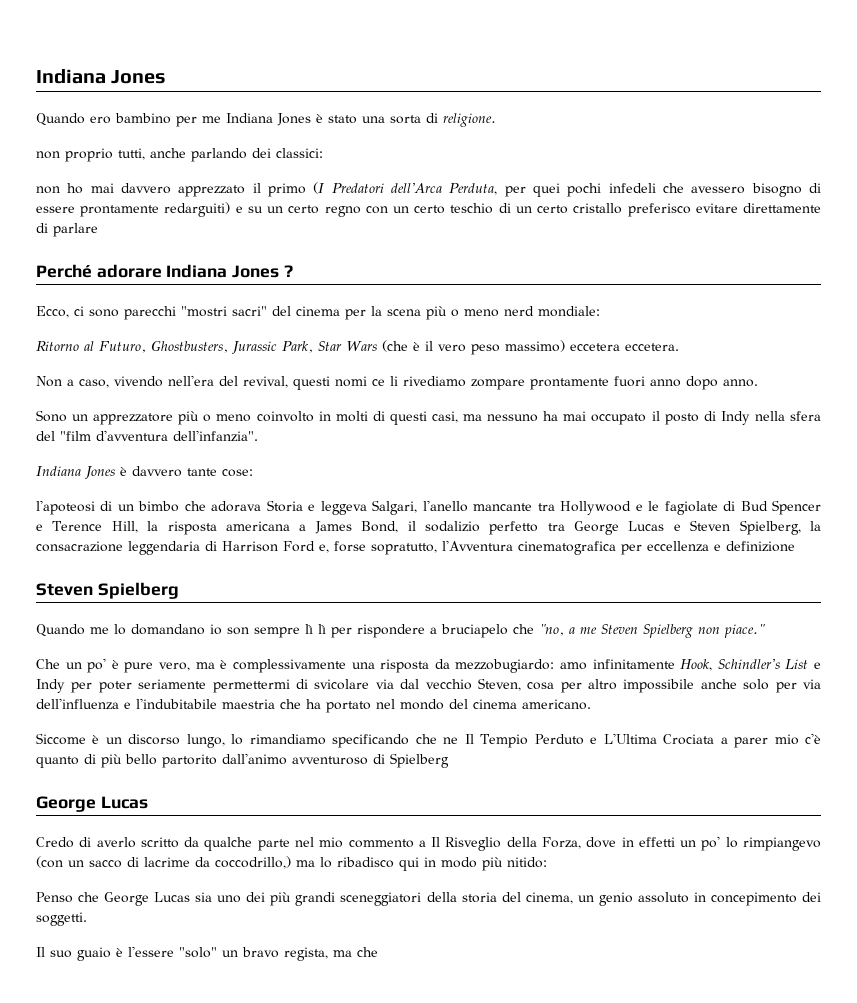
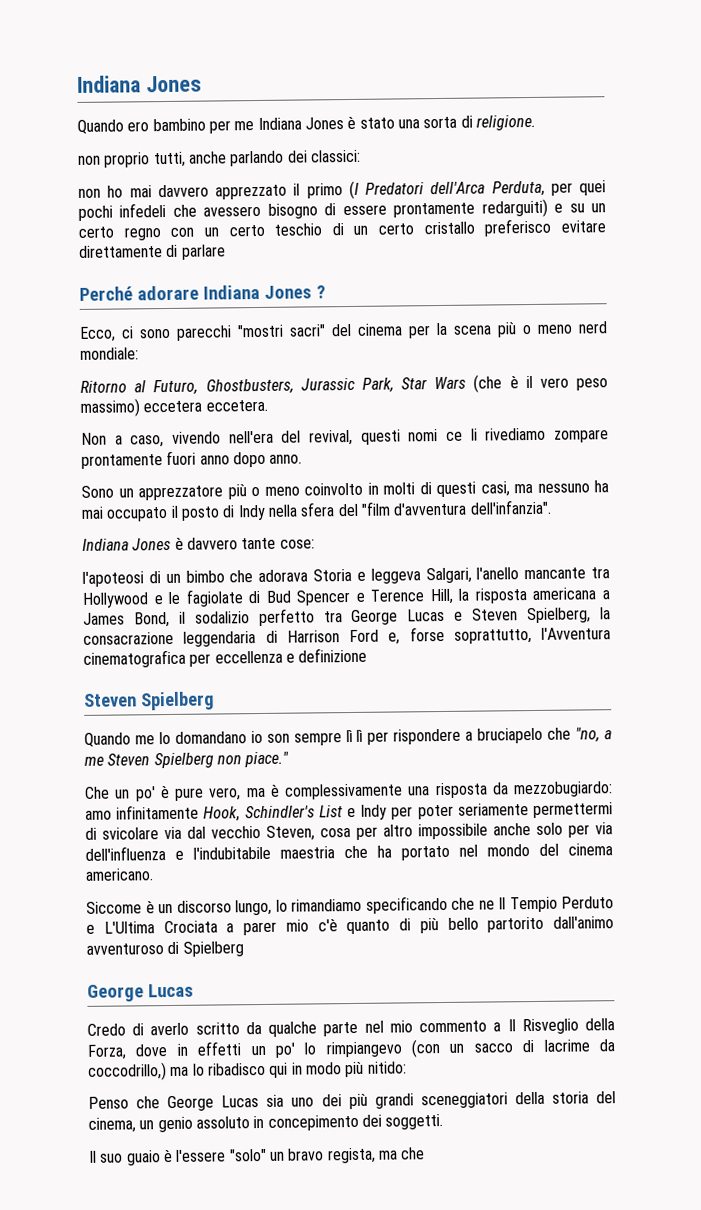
- l'apoteosi di un bimbo che adorava Storia e leggeva Salgari, l'anello mancante tra Hollywood e le fagiolate di Bud Spencer e Terence Hill, la risposta americana a James Bond, il sodalizio perfetto tra George Lucas e Steven Spielberg, la consacrazione leggendaria di Harrison Ford e, forse sopratutto, l'Avventura cinematografica per eccellenza e definizione
+ l'apoteosi di un bimbo che adorava Storia e leggeva Salgari, l'anello mancante tra Hollywood e le fagiolate di Bud Spencer e Terence Hill, la risposta americana a James Bond, il sodalizio perfetto tra George Lucas e Steven Spielberg, la consacrazione leggendaria di Harrison Ford e, forse soprattutto, l'Avventura cinematografica per eccellenza e definizione

